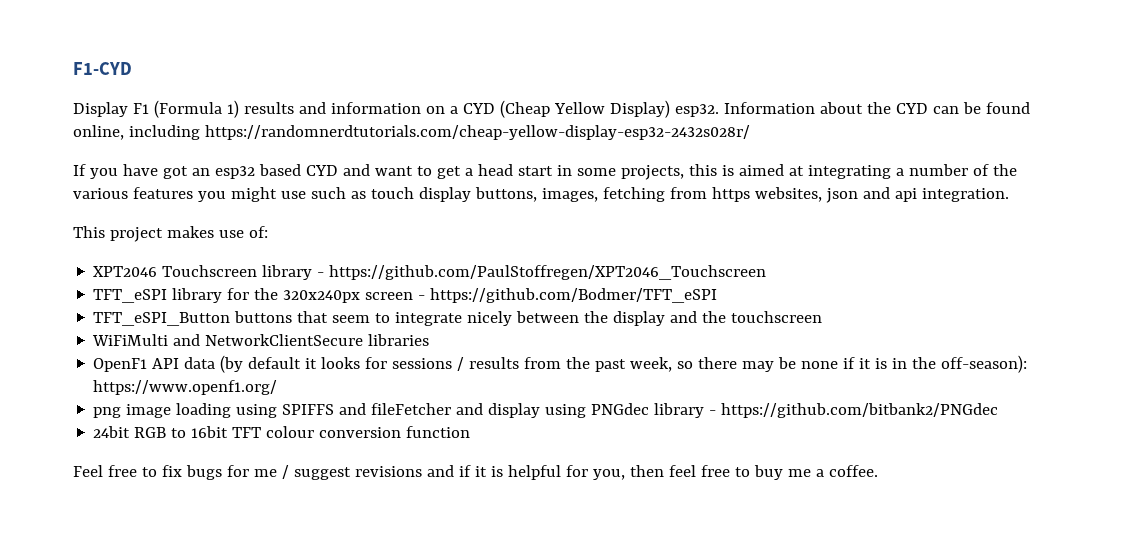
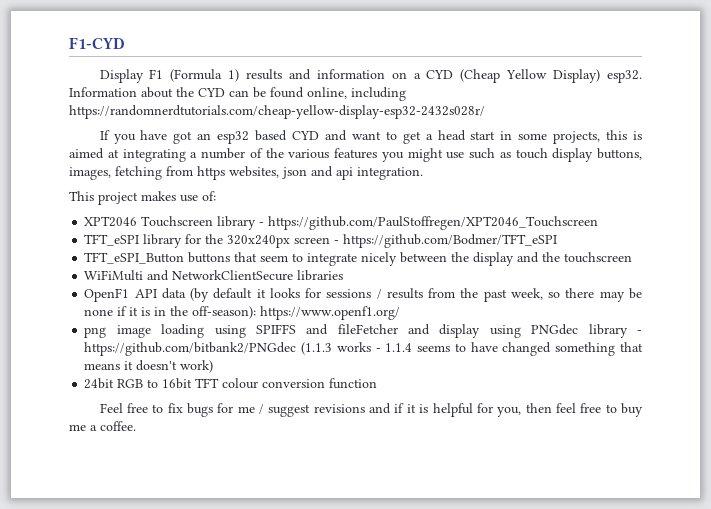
- png image loading using SPIFFS and fileFetcher and display using PNGdec library - https://github.com/bitbank2/PNGdec
+ png image loading using SPIFFS and fileFetcher and display using PNGdec library - https://github.com/bitbank2/PNGdec (1.1.3 works - 1.1.4 seems to have changed something that means it doesn't work)

